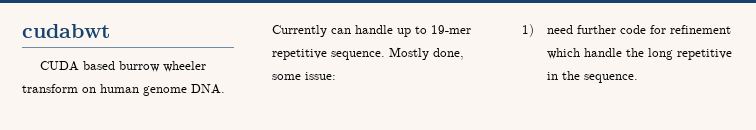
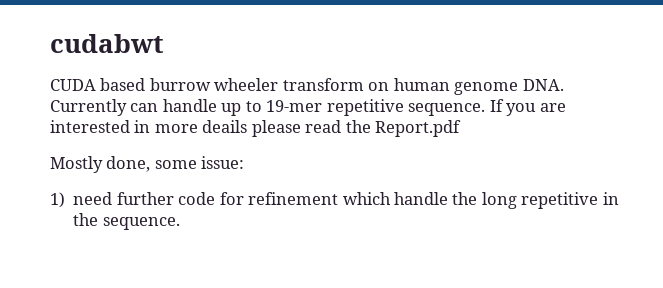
- CUDA based burrow wheeler transform on human genome DNA. Currently can handle up to 19-mer repetitive sequence. Mostly done, some issue:
+ CUDA based burrow wheeler transform on human genome DNA. Currently can handle up to 19-mer repetitive sequence. If you are interested in more deails please read the Report.pdf
+ Mostly done, some issue:

